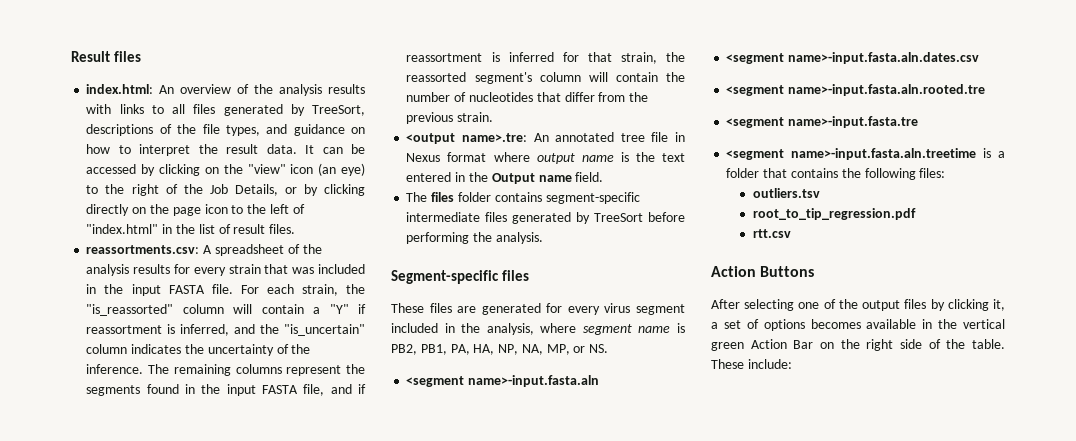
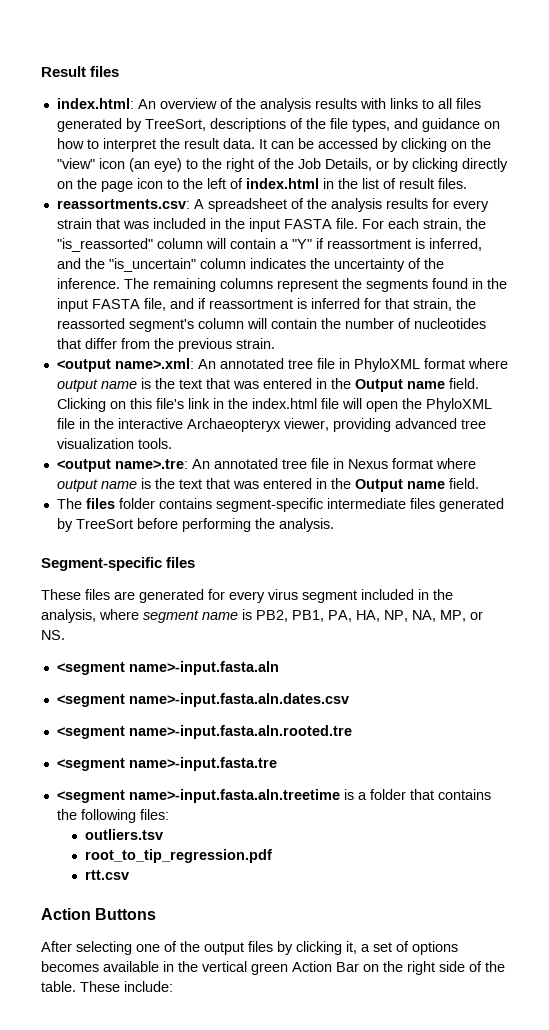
- It can be accessed by clicking on the "view" icon (an eye) to the right of the Job Details, or by clicking directly on the page icon to the left of "index.html" in the list of result files.
+ It can be accessed by clicking on the "view" icon (an eye) to the right of the Job Details, or by clicking directly on the page icon to the left of index.html in the list of result files.
+ <output name>.xml: An annotated tree file in PhyloXML format where output name is the text that was entered in the Output name field. Clicking on this file's link in the index.html file will open the PhyloXML file in the interactive Archaeopteryx viewer, providing advanced tree visualization tools.
- <output name>.tre: An annotated tree file in Nexus format where output name is the text entered in the Output name field.
+ <output name>.tre: An annotated tree file in Nexus format where output name is the text that was entered in the Output name field.

